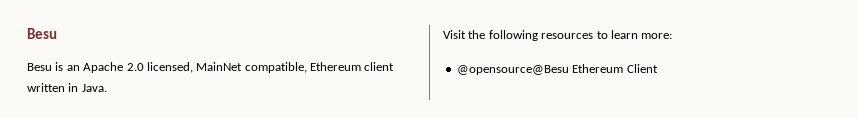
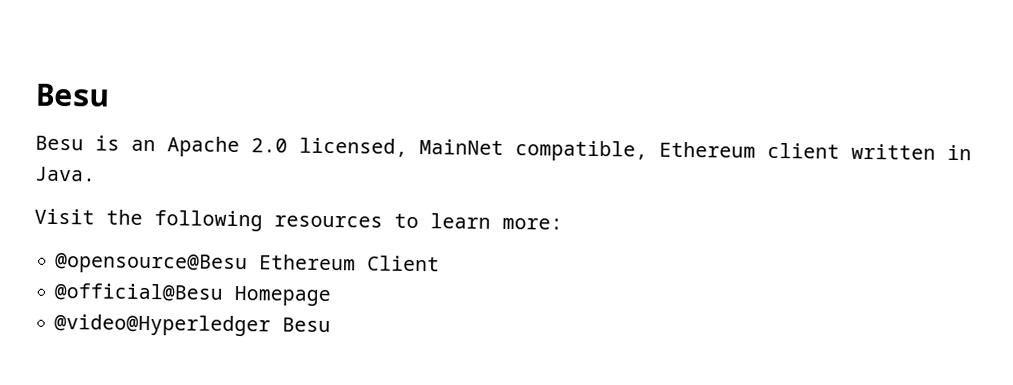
+ @official@Besu Homepage
+ @video@Hyperledger Besu

